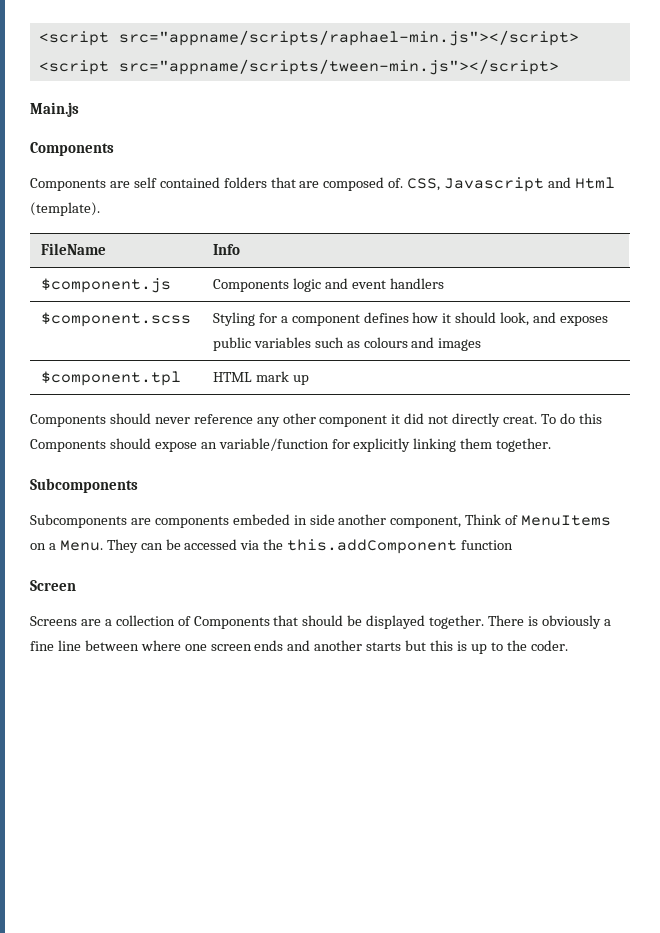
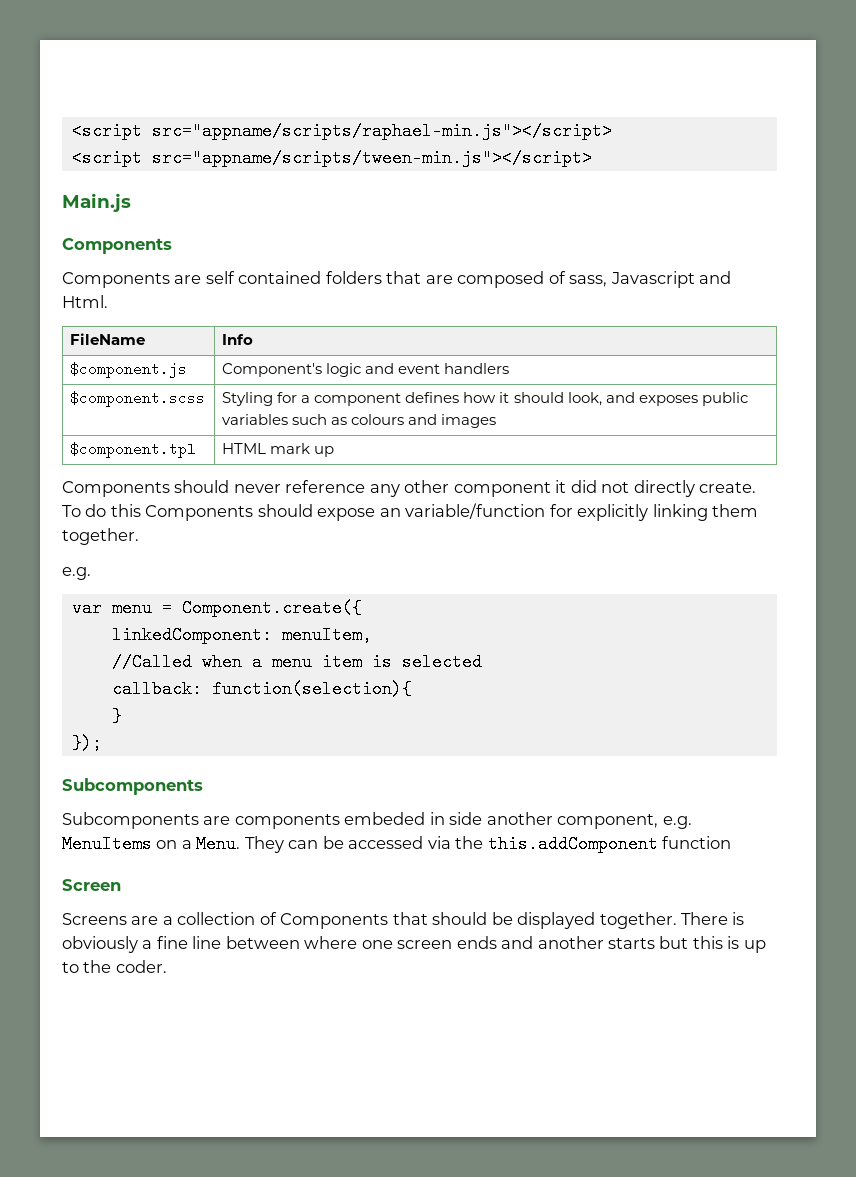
- Components are self contained folders that are composed of. CSS, Javascript and Html (template).
+ Components are self contained folders that are composed of sass, Javascript and Html.
- $component.js | Components logic and event handlers
+ $component.js | Component's logic and event handlers
- Components should never reference any other component it did not directly creat.
+ Components should never reference any other component it did not directly create.
  To do this Components should expose an variable/function for explicitly linking them together.
+ e.g.
+ var menu = Component.create({
+ linkedComponent: menuItem,
+ //Called when a menu item is selected
+ callback: function(selection){
+ }
+ });
- Subcomponents are components embeded in side another component, Think of MenuItems on a Menu.
+ Subcomponents are components embeded in side another component, e.g. MenuItems on a Menu.

